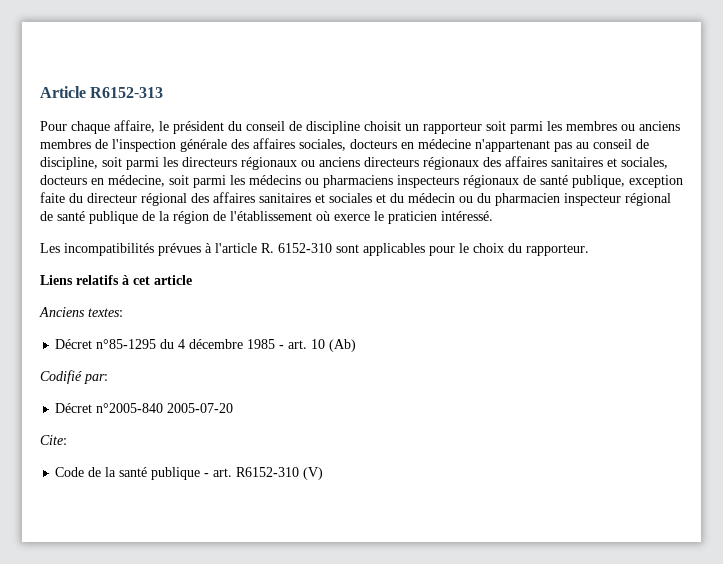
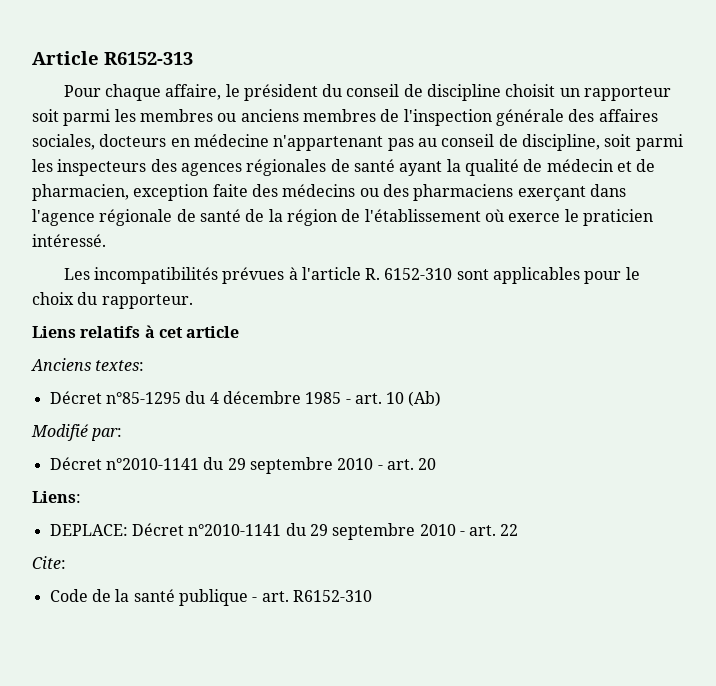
- Pour chaque affaire, le président du conseil de discipline choisit un rapporteur soit parmi les membres ou anciens membres de l'inspection générale des affaires sociales, docteurs en médecine n'appartenant pas au conseil de discipline, soit parmi les directeurs régionaux ou anciens directeurs régionaux des affaires sanitaires et sociales, docteurs en médecine, soit parmi les médecins ou pharmaciens inspecteurs régionaux de santé publique, exception faite du directeur régional des affaires sanitaires et sociales et du médecin ou du pharmacien inspecteur régional de santé publique de la région de l'établissement où exerce le praticien intéressé.
+ Pour chaque affaire, le président du conseil de discipline choisit un rapporteur soit parmi les membres ou anciens membres de l'inspection générale des affaires sociales, docteurs en médecine n'appartenant pas au conseil de discipline, soit parmi les inspecteurs des agences régionales de santé ayant la qualité de médecin et de pharmacien, exception faite des médecins ou des pharmaciens exerçant dans l'agence régionale de santé de la région de l'établissement où exerce le praticien intéressé.
- Codifié par:
+ Modifié par:
- Décret n°2005-840 2005-07-20
+ Décret n°2010-1141 du 29 septembre 2010 - art. 20
+ Liens:
+ DEPLACE: Décret n°2010-1141 du 29 septembre 2010 - art. 22
- Code de la santé publique - art. R6152-310 (V)
+ Code de la santé publique - art. R6152-310

